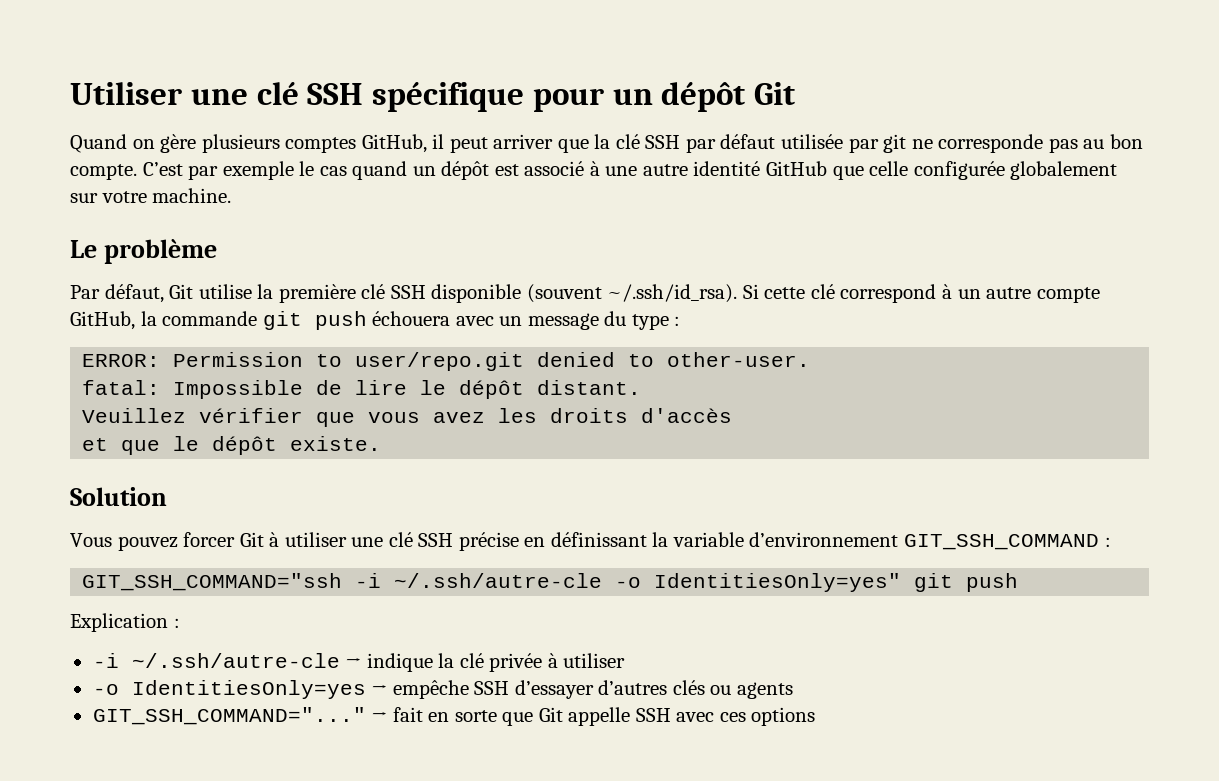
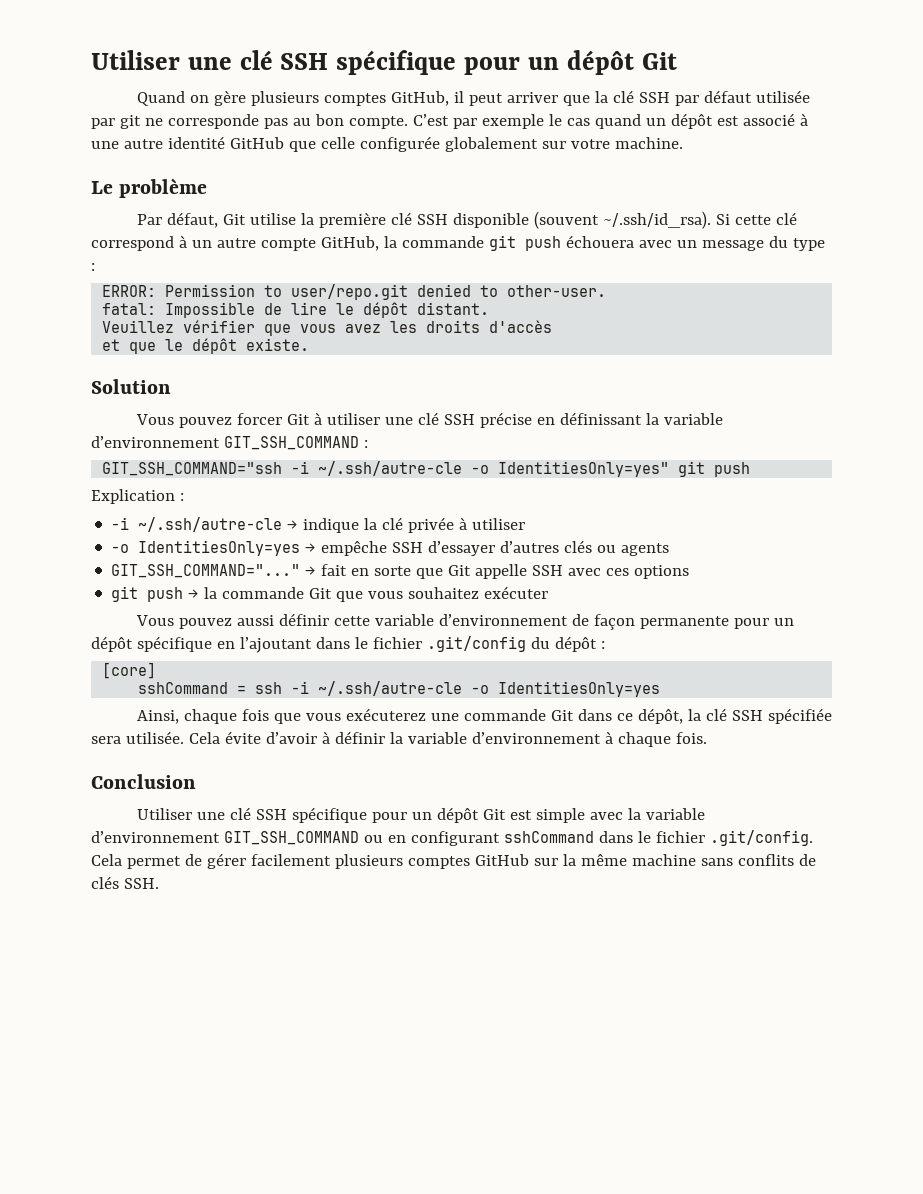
+ git push → la commande Git que vous souhaitez exécuter
+ Vous pouvez aussi définir cette variable d’environnement de façon permanente pour un dépôt spécifique en l’ajoutant dans le fichier .git/config du dépôt :
+ [core]
+ sshCommand = ssh -i ~/.ssh/autre-cle -o IdentitiesOnly=yes
+ Ainsi, chaque fois que vous exécuterez une commande Git dans ce dépôt, la clé SSH spécifiée sera utilisée. Cela évite d’avoir à définir la variable d’environnement à chaque fois.
+ Conclusion
+ Utiliser une clé SSH spécifique pour un dépôt Git est simple avec la variable d’environnement GIT_SSH_COMMAND ou en configurant sshCommand dans le fichier .git/config. Cela permet de gérer facilement plusieurs comptes GitHub sur la même machine sans conflits de clés SSH.

